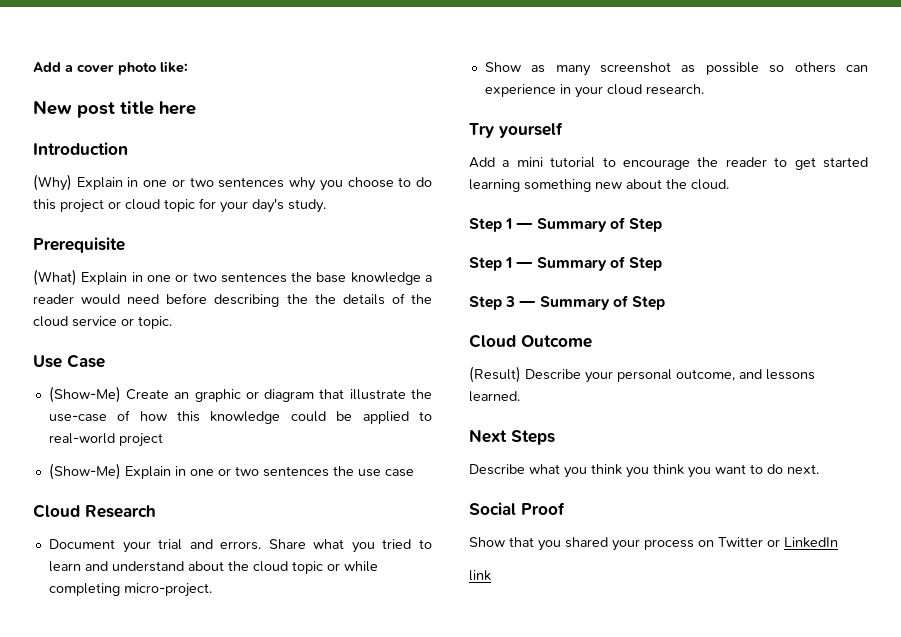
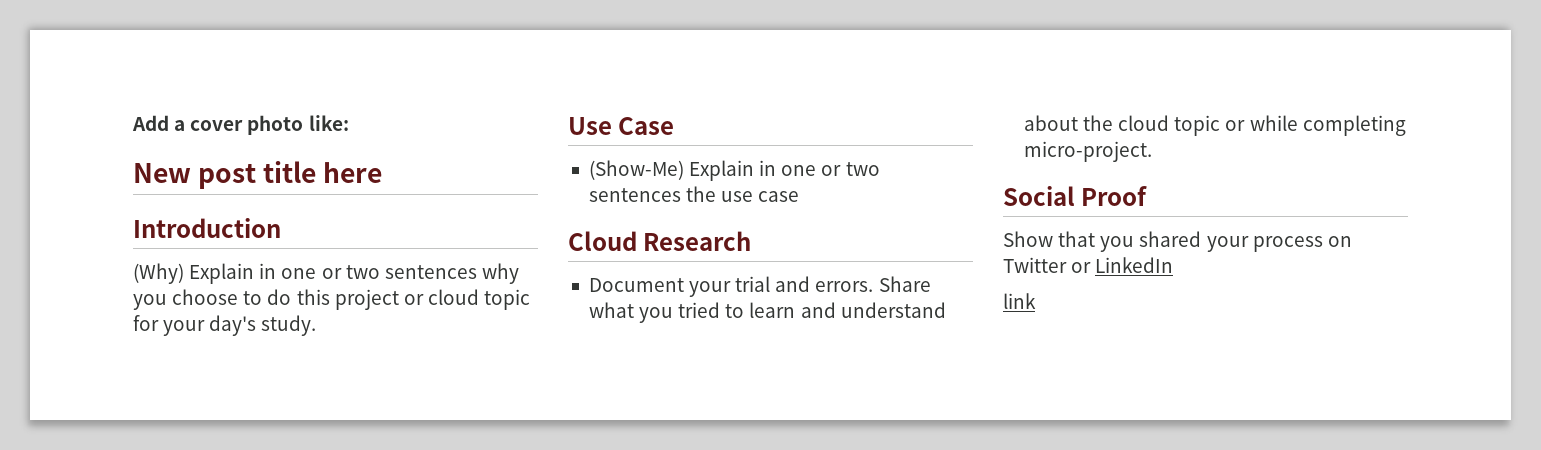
- Prerequisite
- (What) Explain in one or two sentences the base knowledge a reader would need before describing the the details of the cloud service or topic.
  Use Case
- (Show-Me) Create an graphic or diagram that illustrate the use-case of how this knowledge could be applied to real-world project
- Show as many screenshot as possible so others can experience in your cloud research.
- Try yourself
- Add a mini tutorial to encourage the reader to get started learning something new about the cloud.
- Step 1 — Summary of Step
- Step 1 — Summary of Step
- Step 3 — Summary of Step
- Cloud Outcome
- (Result) Describe your personal outcome, and lessons learned.
- Next Steps
- Describe what you think you think you want to do next.

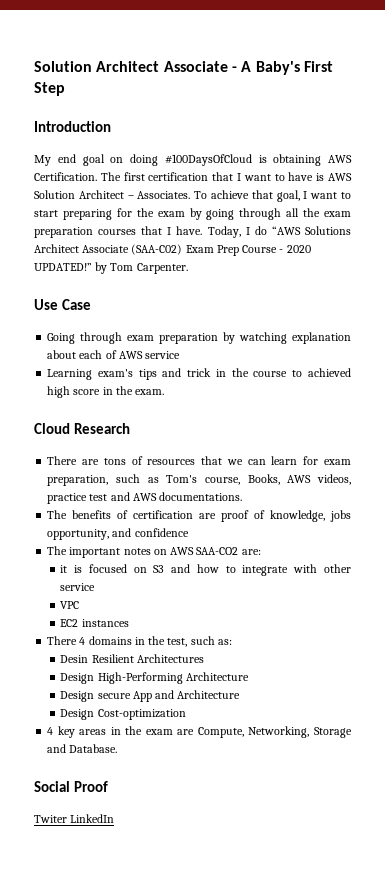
- Add a cover photo like:
- New post title here
+ Solution Architect Associate - A Baby's First Step
  Introduction
- (Why) Explain in one or two sentences why you choose to do this project or cloud topic for your day's study.
+ My end goal on doing #100DaysOfCloud is obtaining AWS Certification. The first certification that I want to have is AWS Solution Architect – Associates. To achieve that goal, I want to start preparing for the exam by going through all the exam preparation courses that I have. Today, I do “AWS Solutions Architect Associate (SAA-C02) Exam Prep Course - 2020 UPDATED!” by Tom Carpenter.
  Use Case
- (Show-Me) Explain in one or two sentences the use case
+ Going through exam preparation by watching explanation about each of AWS service
+ Learning exam's tips and trick in the course to achieved high score in the exam.
  Cloud Research
- Document your trial and errors. Share what you tried to learn and understand about the cloud topic or while completing micro-project.
+ There are tons of resources that we can learn for exam preparation, such as Tom's course, Books, AWS videos, practice test and AWS documentations.
+ The benefits of certification are proof of knowledge, jobs opportunity, and confidence
+ The important notes on AWS SAA-CO2 are:
+ it is focused on S3 and how to integrate with other service
+ VPC
+ EC2 instances
+ There 4 domains in the test, such as:
+ Desin Resilient Architectures
+ Design High-Performing Architecture
+ Design secure App and Architecture
+ Design Cost-optimization
+ 4 key areas in the exam are Compute, Networking, Storage and Database.
  Social Proof
- Show that you shared your process on Twitter or LinkedIn
+ Twiter LinkedIn
- link

